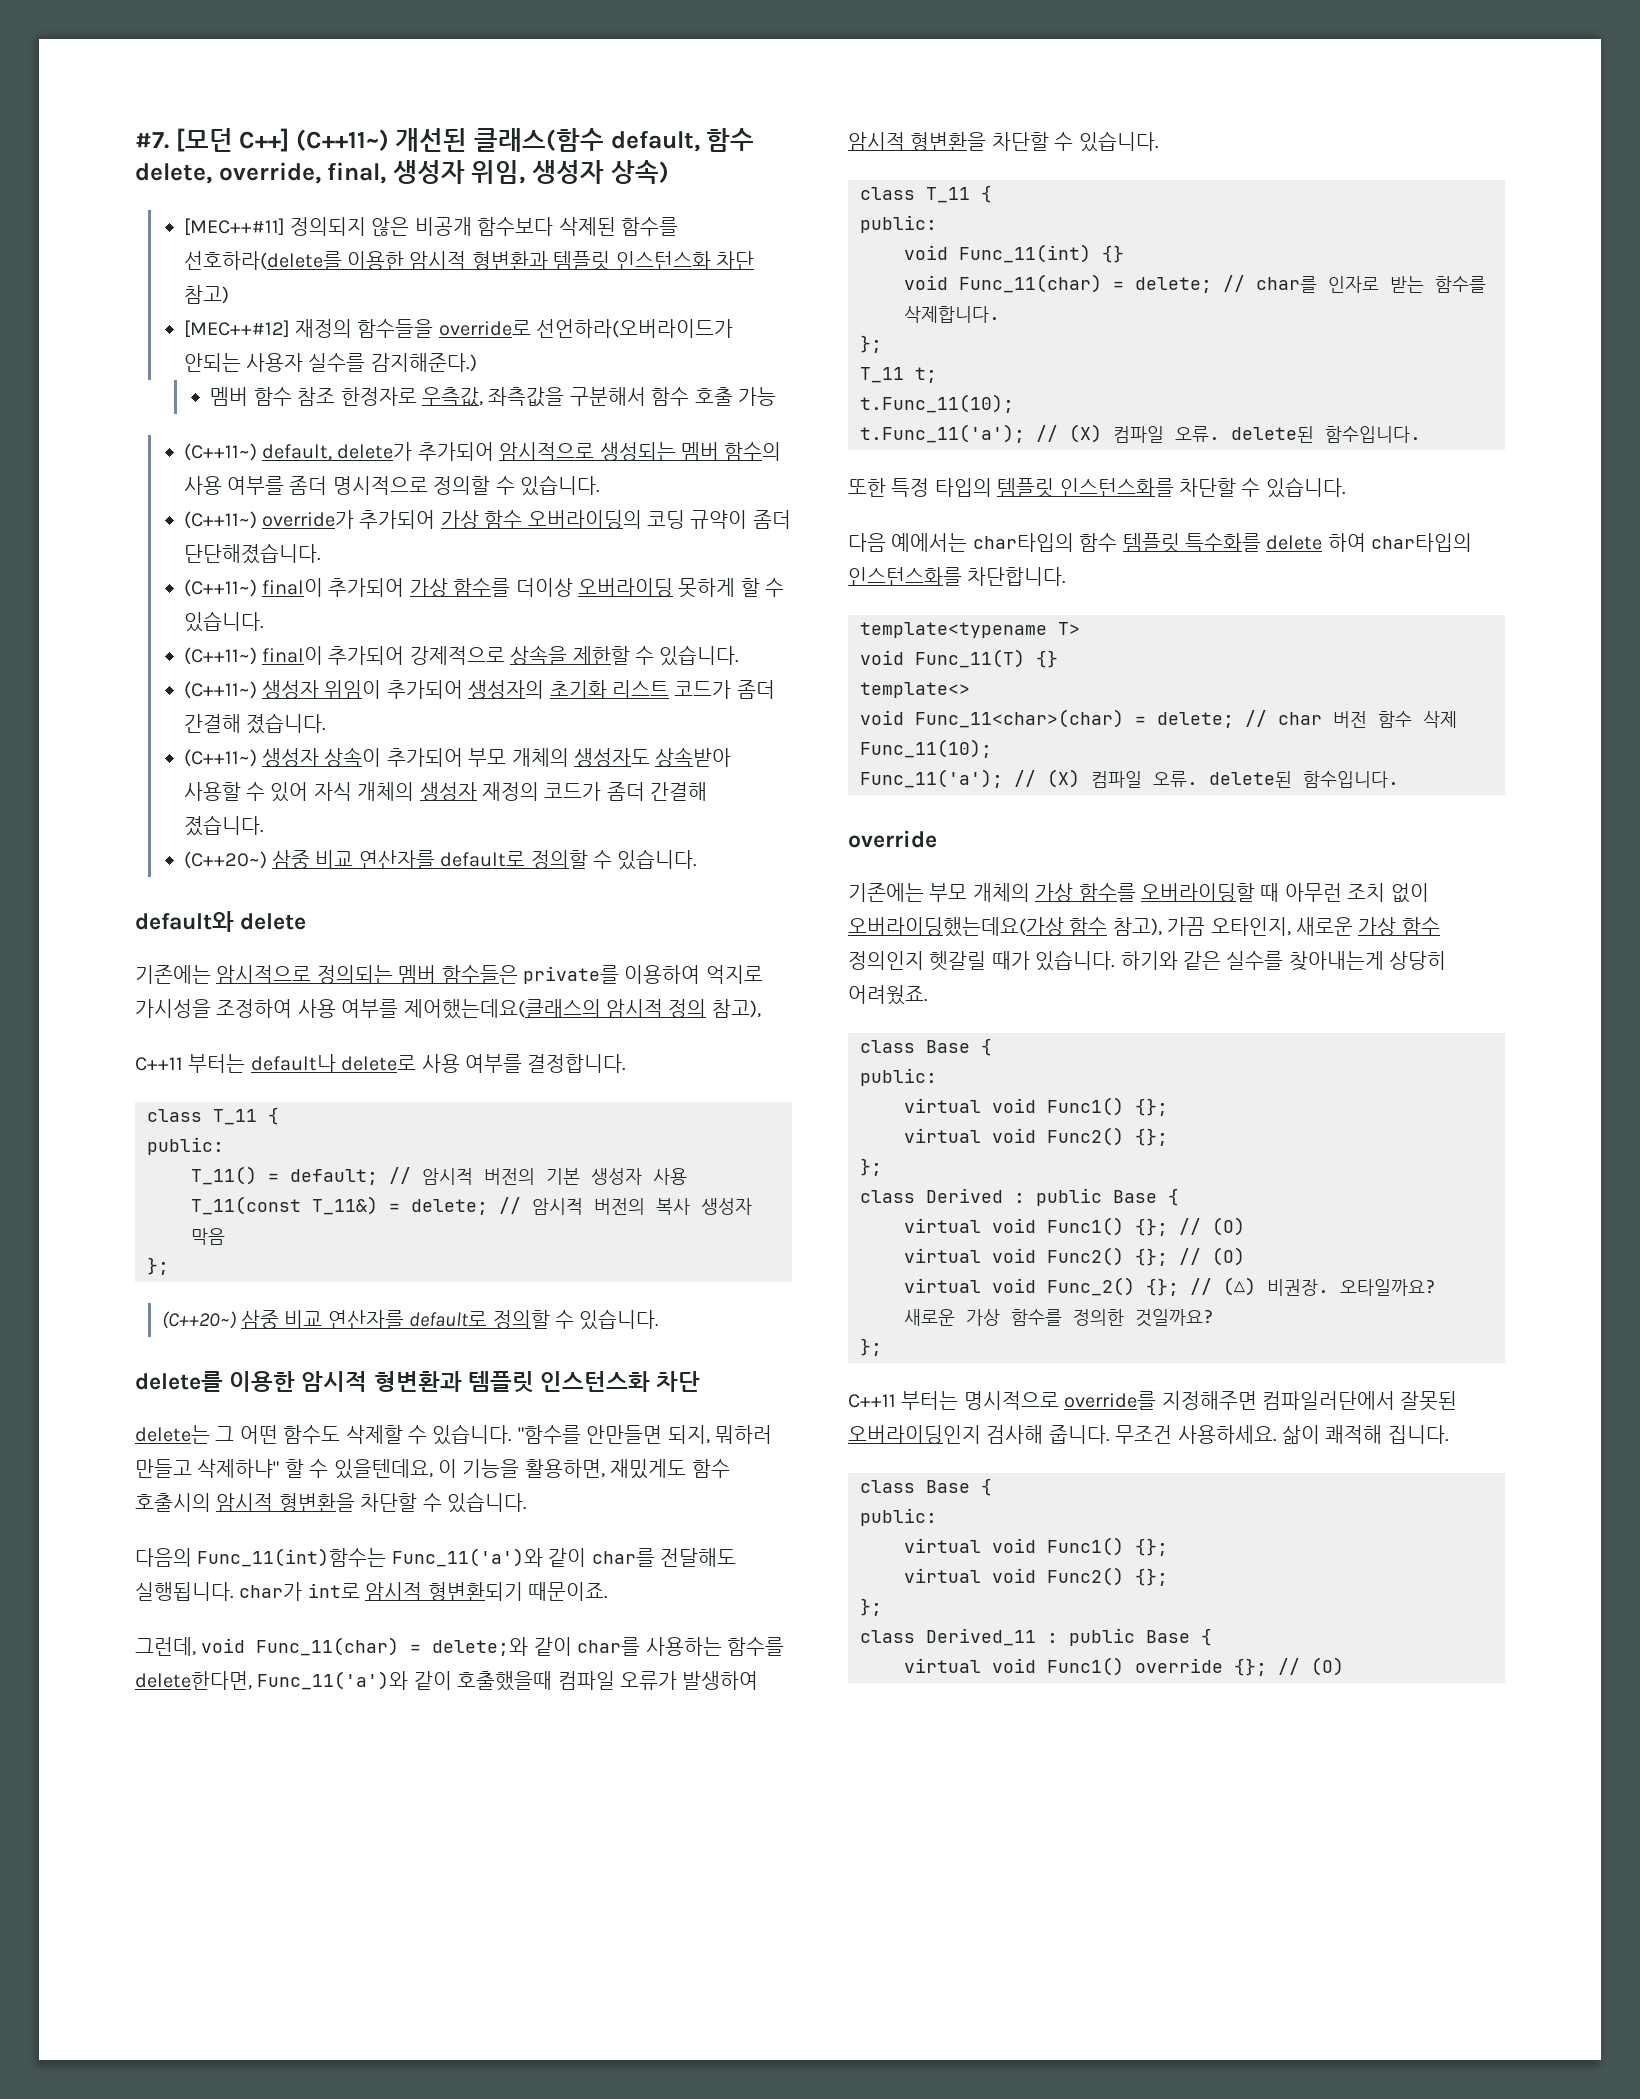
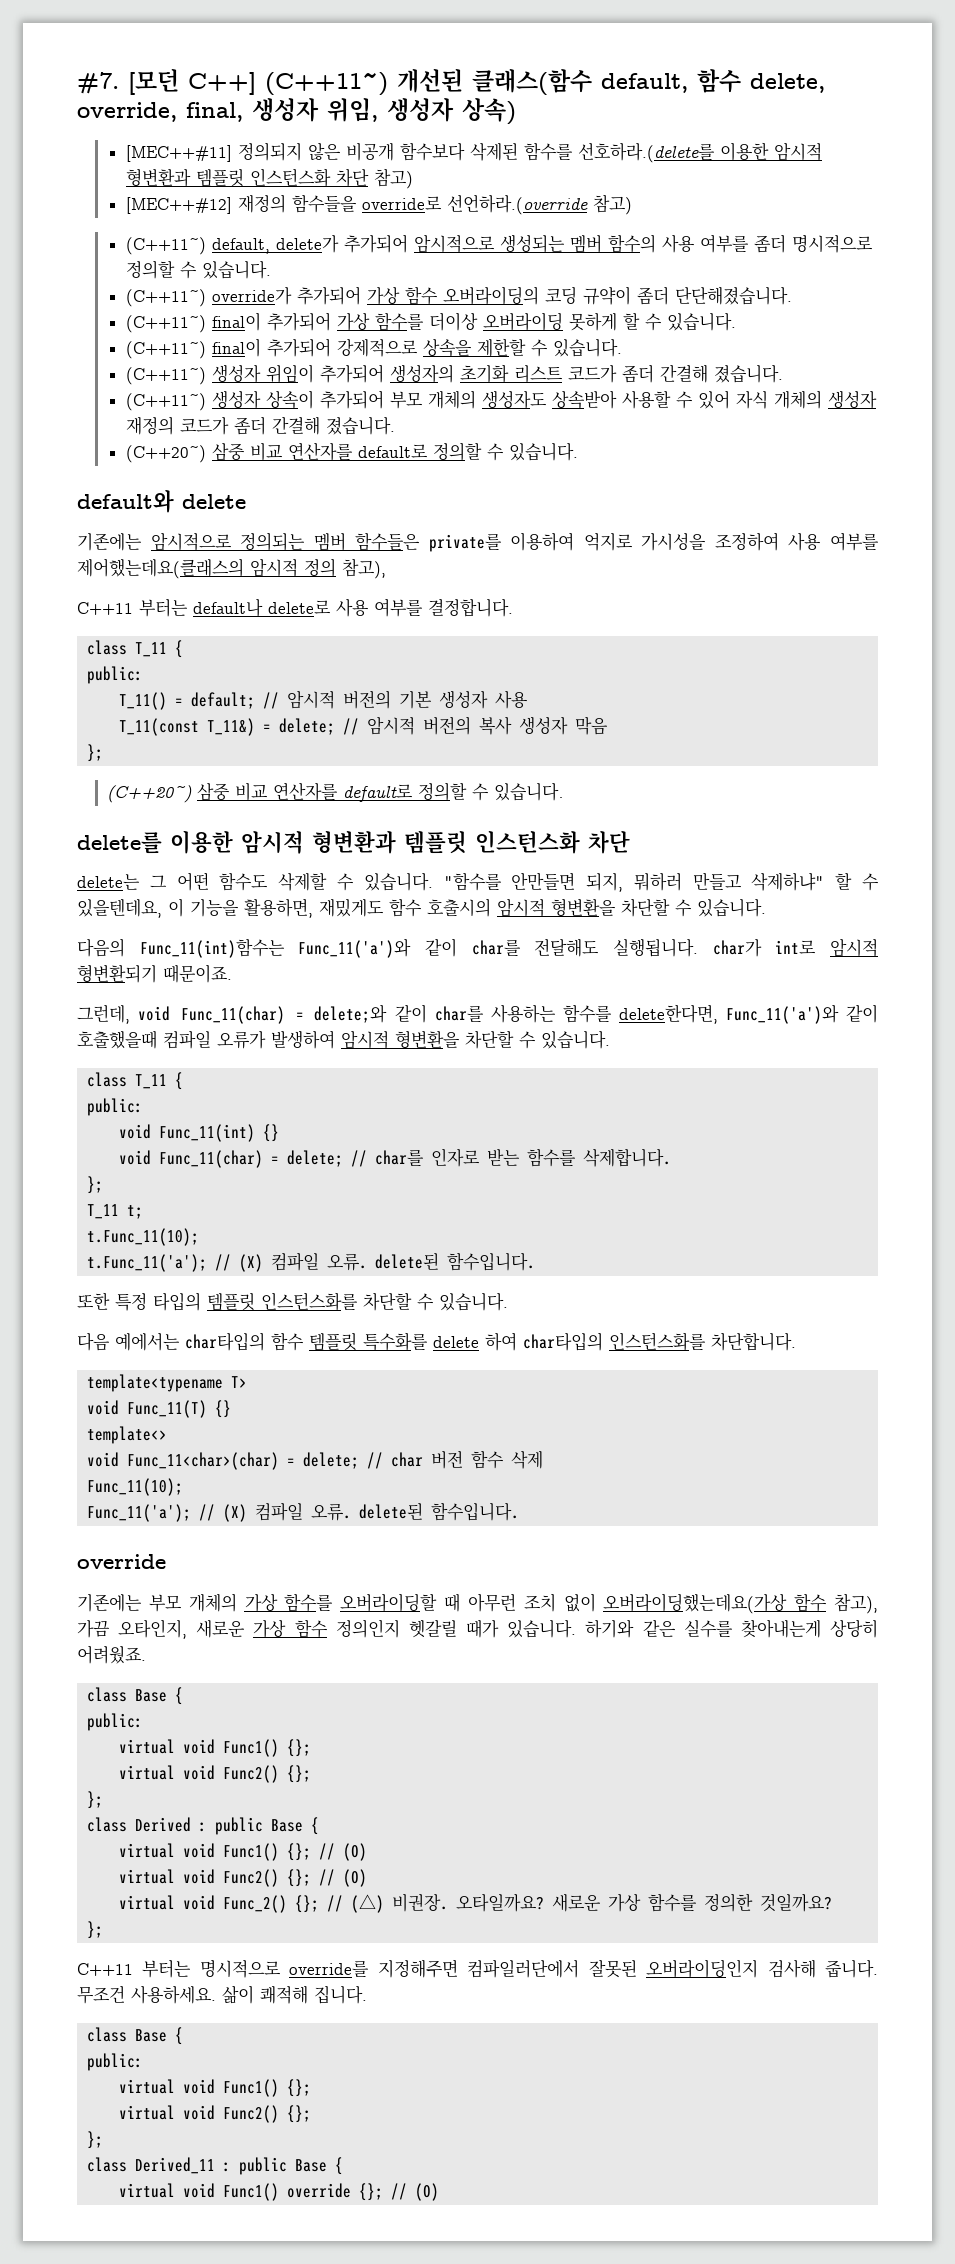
- [MEC++#11] 정의되지 않은 비공개 함수보다 삭제된 함수를 선호하라(delete를 이용한 암시적 형변환과 템플릿 인스턴스화 차단 참고)
+ [MEC++#11] 정의되지 않은 비공개 함수보다 삭제된 함수를 선호하라.(delete를 이용한 암시적 형변환과 템플릿 인스턴스화 차단 참고)
- [MEC++#12] 재정의 함수들을 override로 선언하라(오버라이드가 안되는 사용자 실수를 감지해준다.)
- 멤버 함수 참조 한정자로 우측값, 좌측값을 구분해서 함수 호출 가능
+ [MEC++#12] 재정의 함수들을 override로 선언하라.(override 참고)

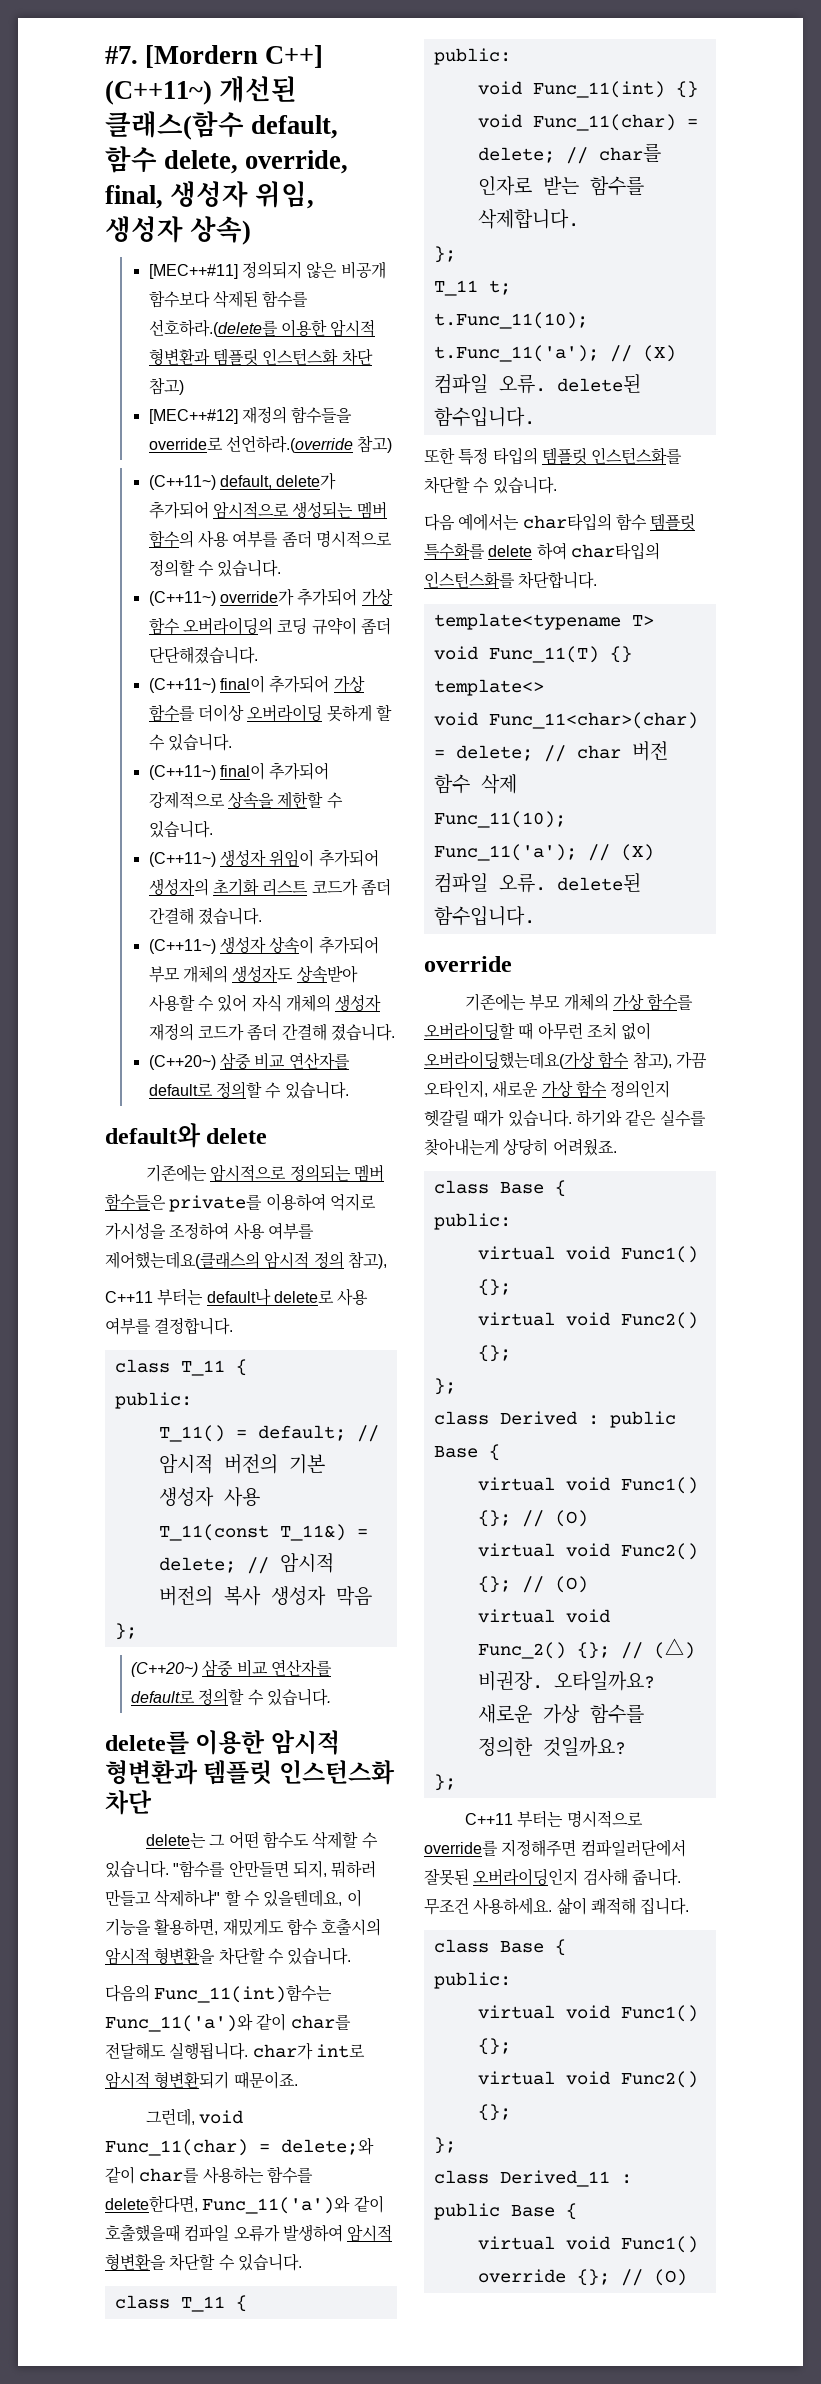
- [모던 C++] (C++11~) 개선된 클래스(함수 default, 함수 delete, override, final, 생성자 위임, 생성자 상속)
+ [Mordern C++] (C++11~) 개선된 클래스(함수 default, 함수 delete, override, final, 생성자 위임, 생성자 상속)

